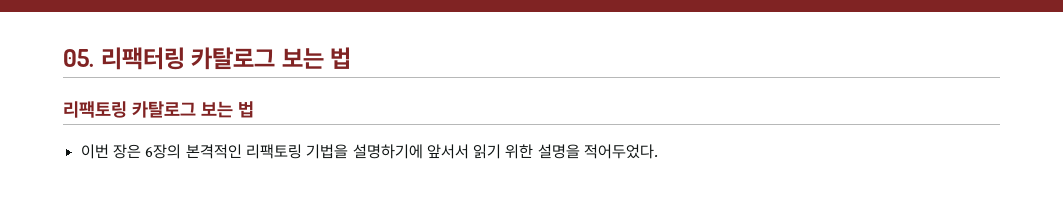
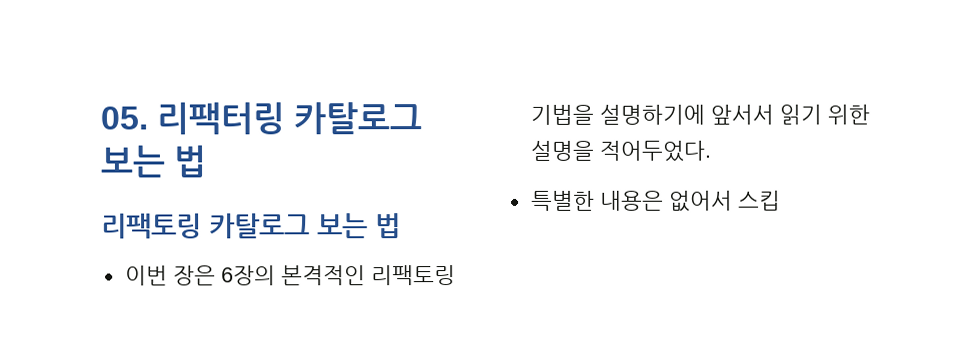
+ 특별한 내용은 없어서 스킵

